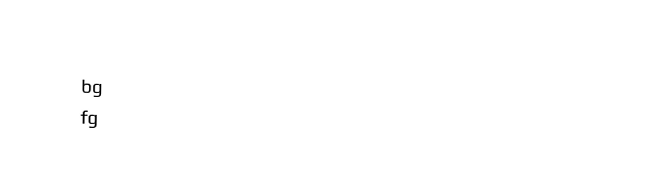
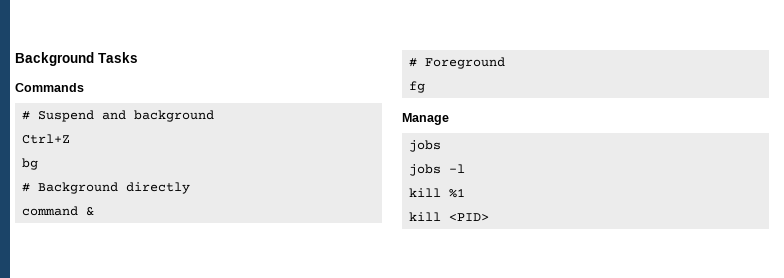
+ Background Tasks
+ Commands
+ # Suspend and background
+ Ctrl+Z
  bg
+ # Background directly
+ command &
+ # Foreground
  fg
+ Manage
+ jobs
+ jobs -l
+ kill %1
+ kill <PID>

